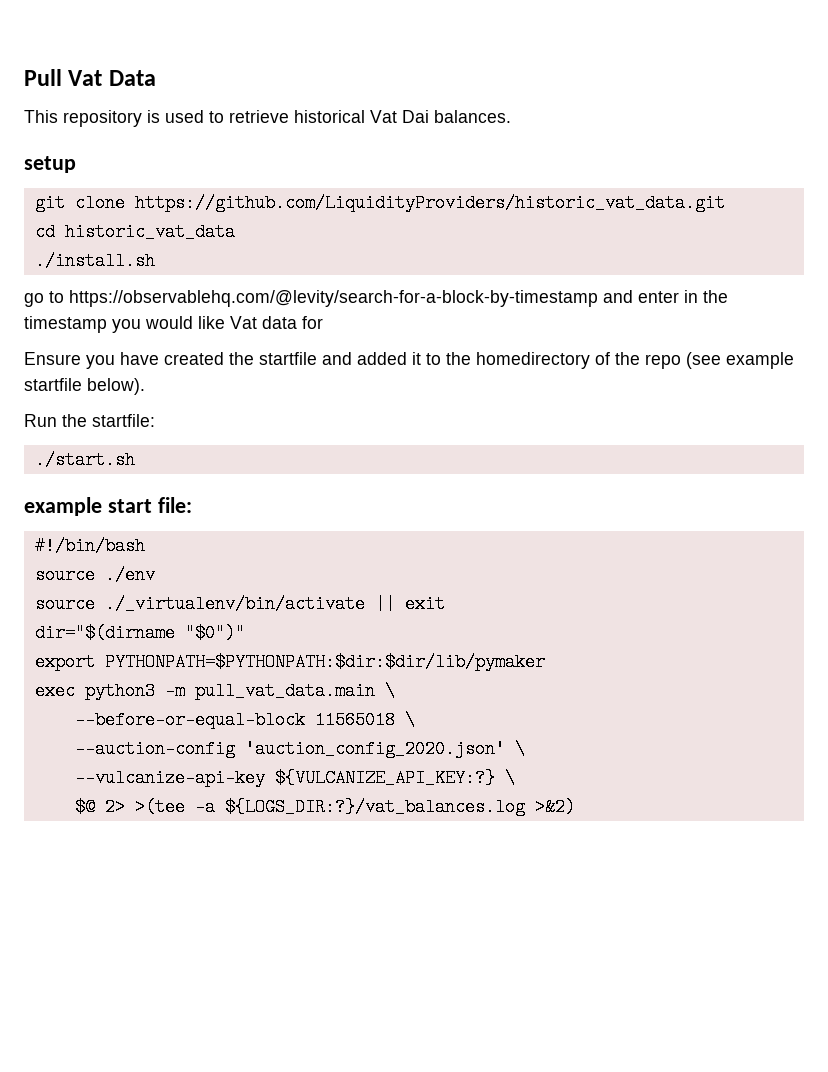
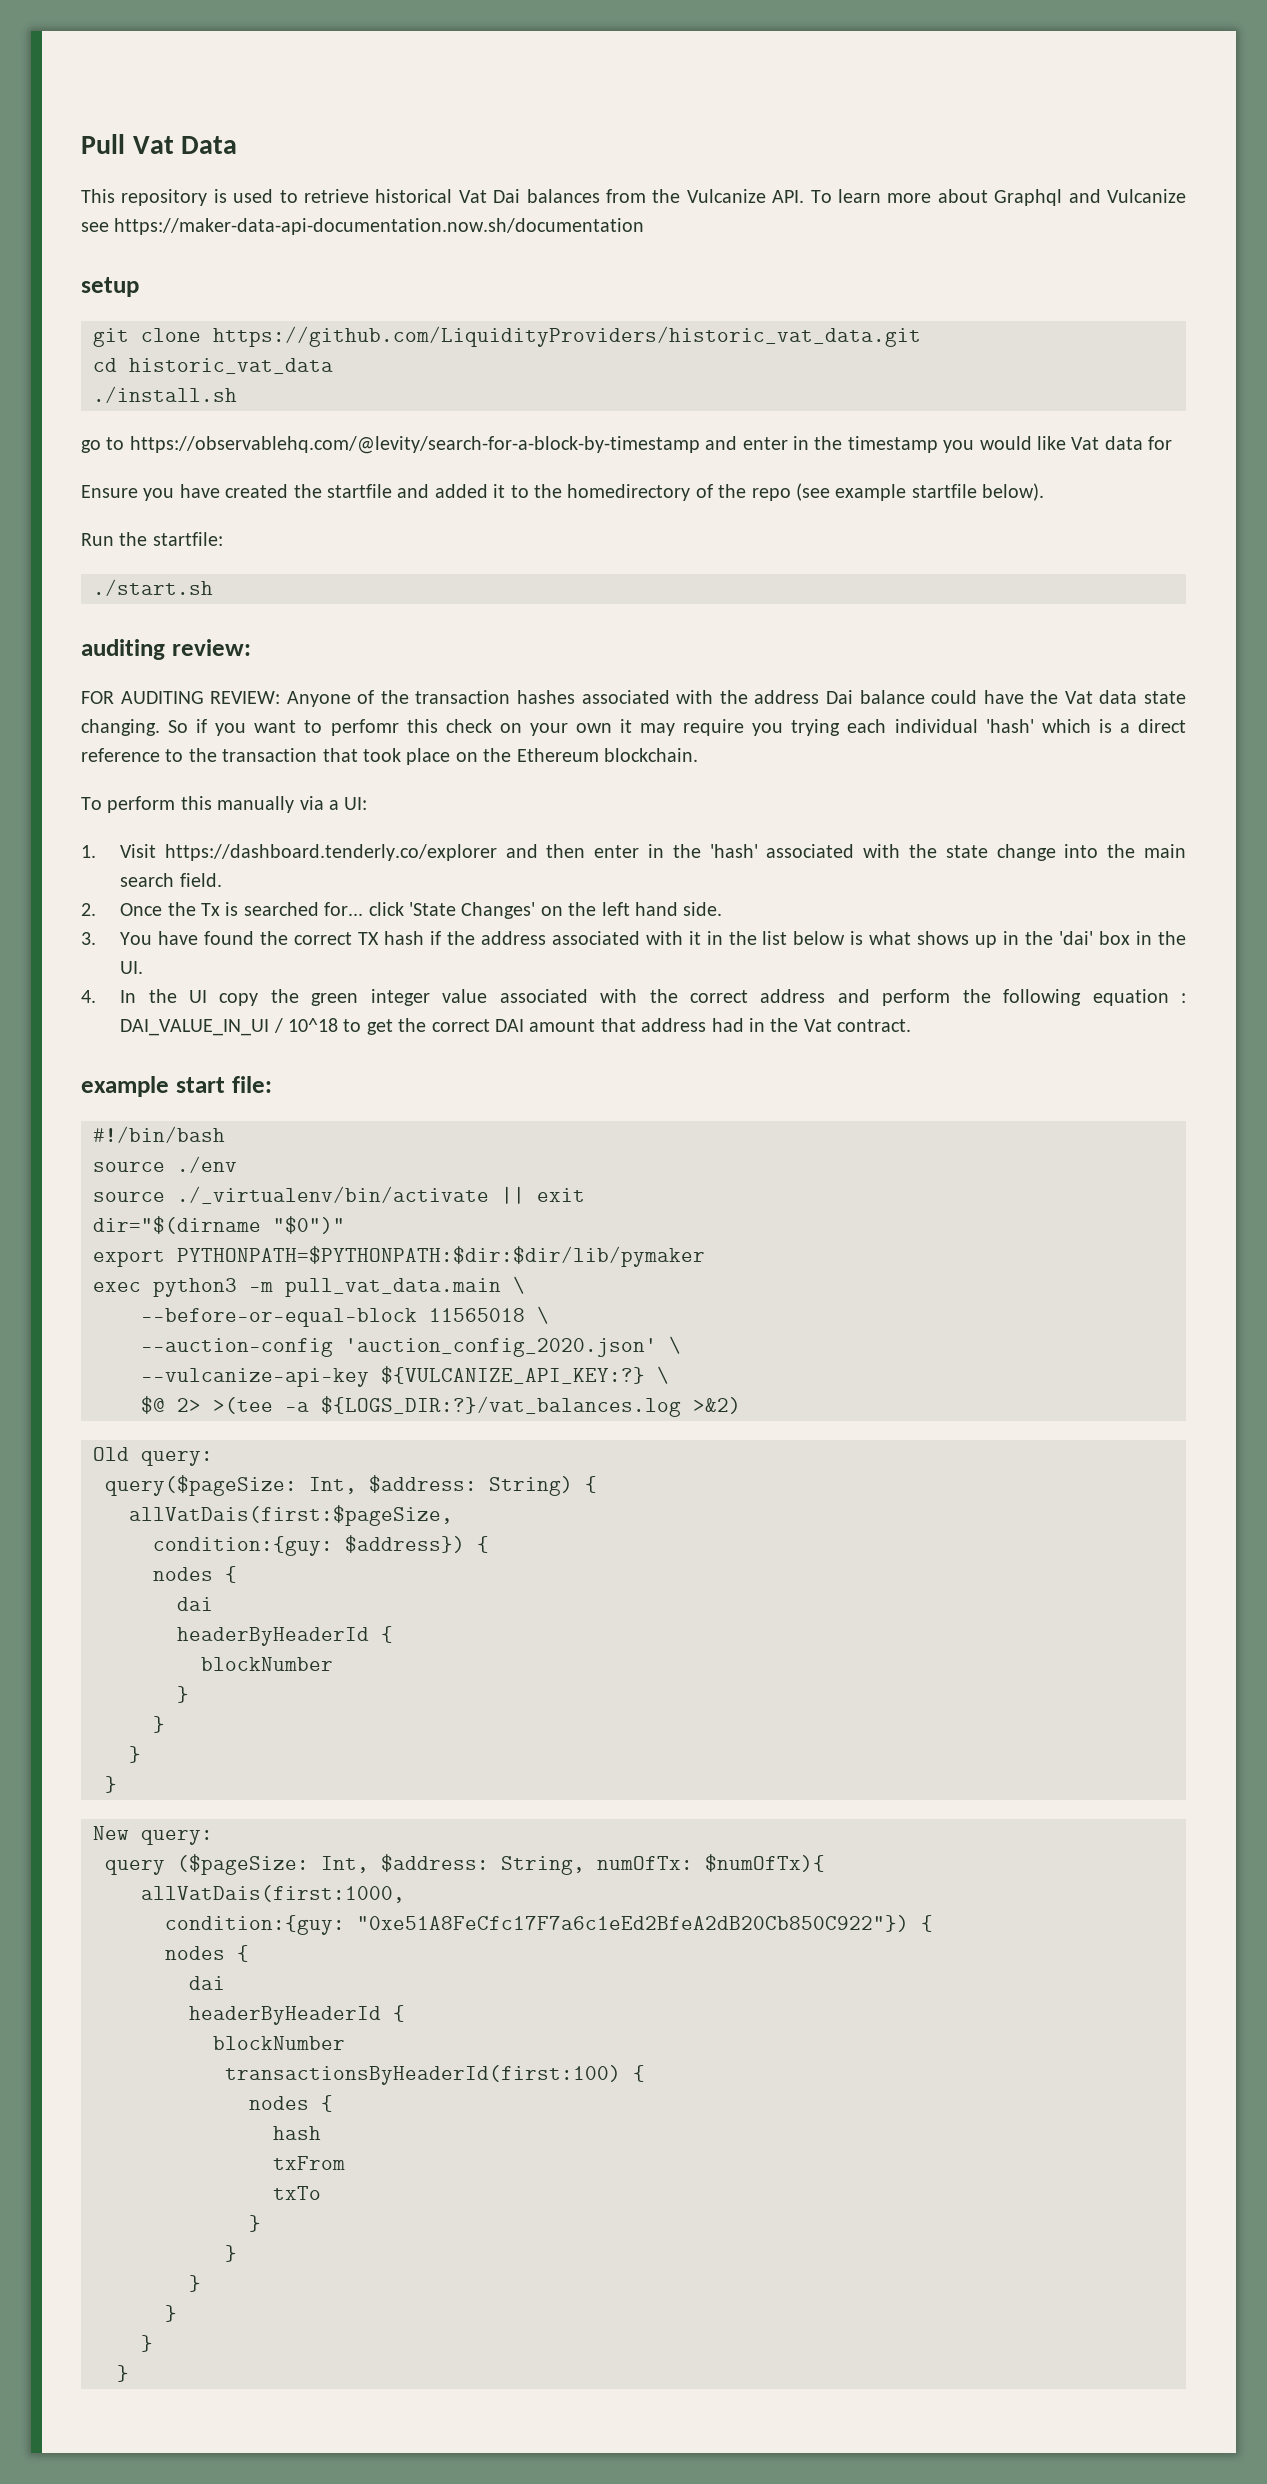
- This repository is used to retrieve historical Vat Dai balances.
+ This repository is used to retrieve historical Vat Dai balances from the Vulcanize API. To learn more about Graphql and Vulcanize see https://maker-data-api-documentation.now.sh/documentation
+ auditing review:
+ FOR AUDITING REVIEW: Anyone of the transaction hashes associated with the address Dai balance could have the Vat data state changing. So if you want to perfomr this check on your own it may require you trying each individual 'hash' which is a direct reference to the transaction that took place on the Ethereum blockchain.
+ To perform this manually via a UI:
+ 1. Visit https://dashboard.tenderly.co/explorer and then enter in the 'hash' associated with the state change into the main search field.
+ 2. Once the Tx is searched for... click 'State Changes' on the left hand side.
+ 3. You have found the correct TX hash if the address associated with it in the list below is what shows up in the 'dai' box in the UI.
+ 4. In the UI copy the green integer value associated with the correct address and perform the following equation : DAI_VALUE_IN_UI / 10^18 to get the correct DAI amount that address had in the Vat contract.
+ Old query:
+ query($pageSize: Int, $address: String) {
+ allVatDais(first:$pageSize,
+ condition:{guy: $address}) {
+ nodes {
+ dai
+ headerByHeaderId {
+ blockNumber
+ }
+ }
+ }
+ }
+ New query:
+ query ($pageSize: Int, $address: String, numOfTx: $numOfTx){
+ allVatDais(first:1000,
+ condition:{guy: "0xe51A8FeCfc17F7a6c1eEd2BfeA2dB20Cb850C922"}) {
+ nodes {
+ dai
+ headerByHeaderId {
+ blockNumber
+ transactionsByHeaderId(first:100) {
+ nodes {
+ hash
+ txFrom
+ txTo
+ }
+ }
+ }
+ }
+ }
+ }

